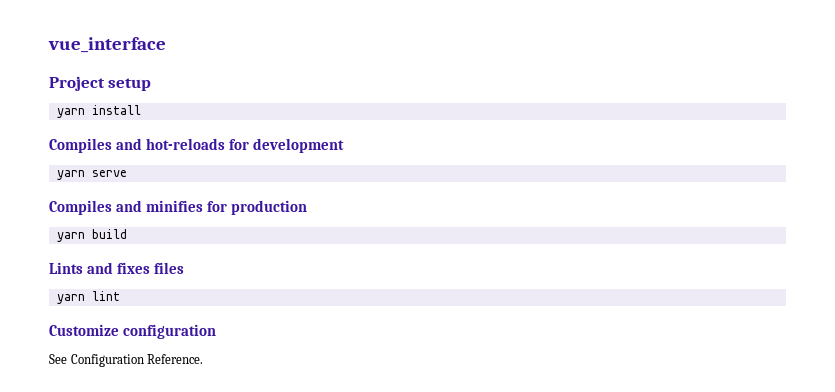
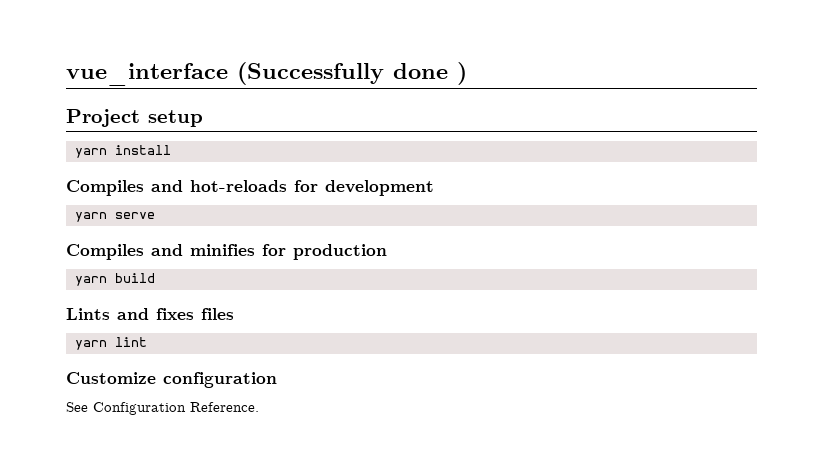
- vue_interface
+ vue_interface (Successfully done )

